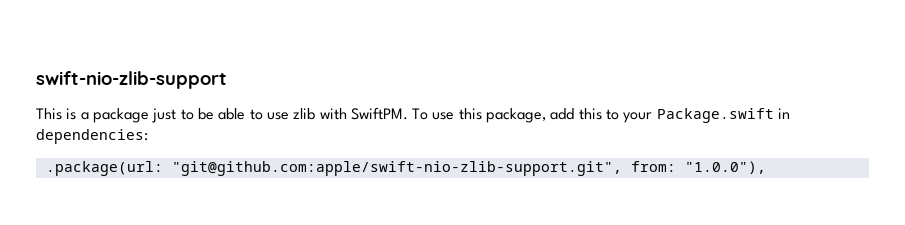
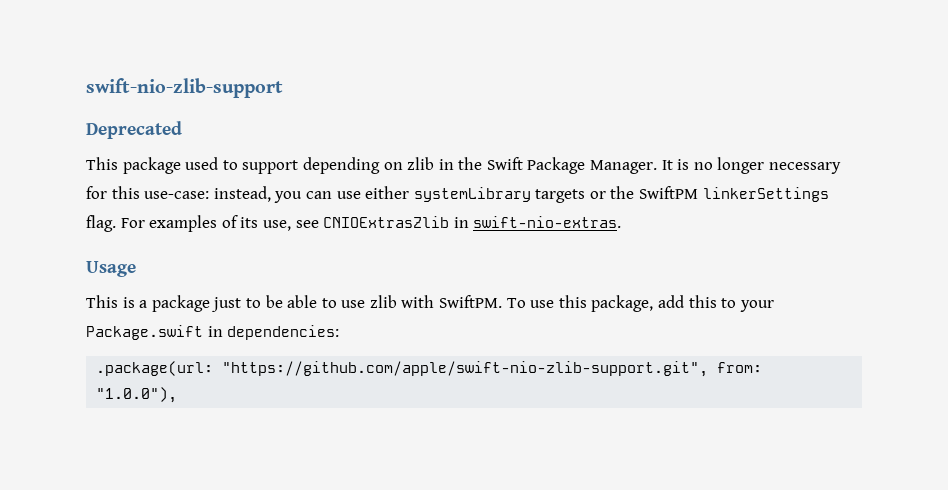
+ Deprecated
+ This package used to support depending on zlib in the Swift Package Manager. It is no longer necessary for this use-case: instead, you can use either systemLibrary targets or the SwiftPM linkerSettings flag. For examples of its use, see CNIOExtrasZlib in swift-nio-extras.
+ Usage
- .package(url: "git@github.com:apple/swift-nio-zlib-support.git", from: "1.0.0"),
+ .package(url: "https://github.com/apple/swift-nio-zlib-support.git", from: "1.0.0"),

